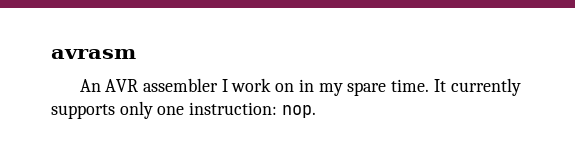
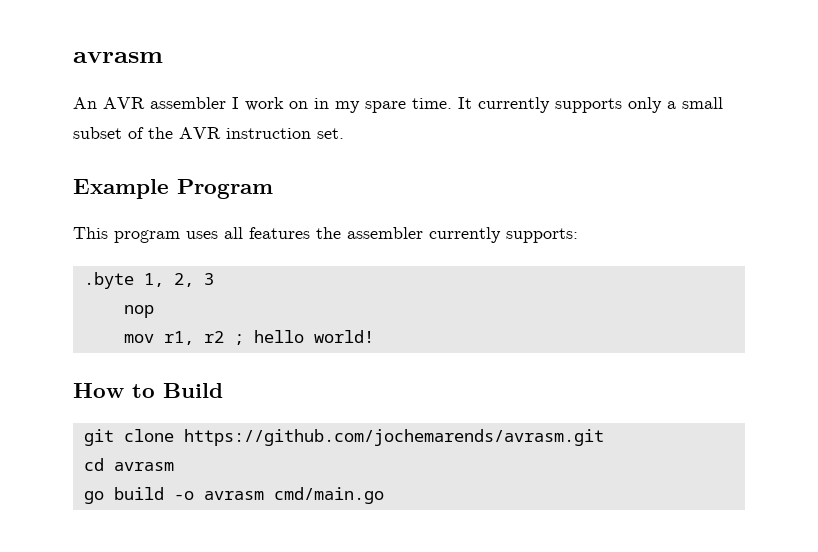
- It currently supports only one instruction: nop.
+ It currently supports only a small subset of the AVR instruction set.
+ Example Program
+ This program uses all features the assembler currently supports:
+ .byte 1, 2, 3
+ nop
+ mov r1, r2 ; hello world!
+ How to Build
+ git clone https://github.com/jochemarends/avrasm.git
+ cd avrasm
+ go build -o avrasm cmd/main.go

